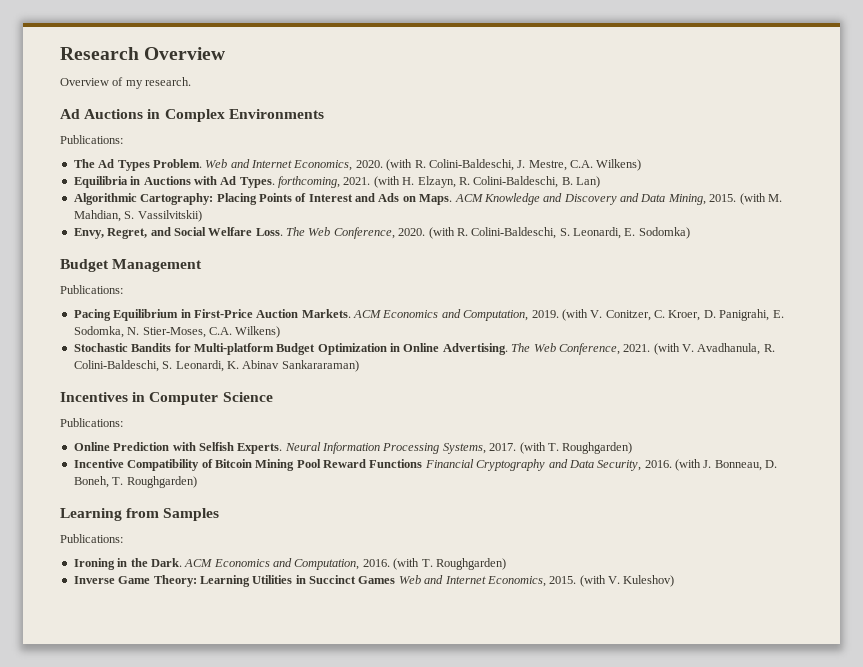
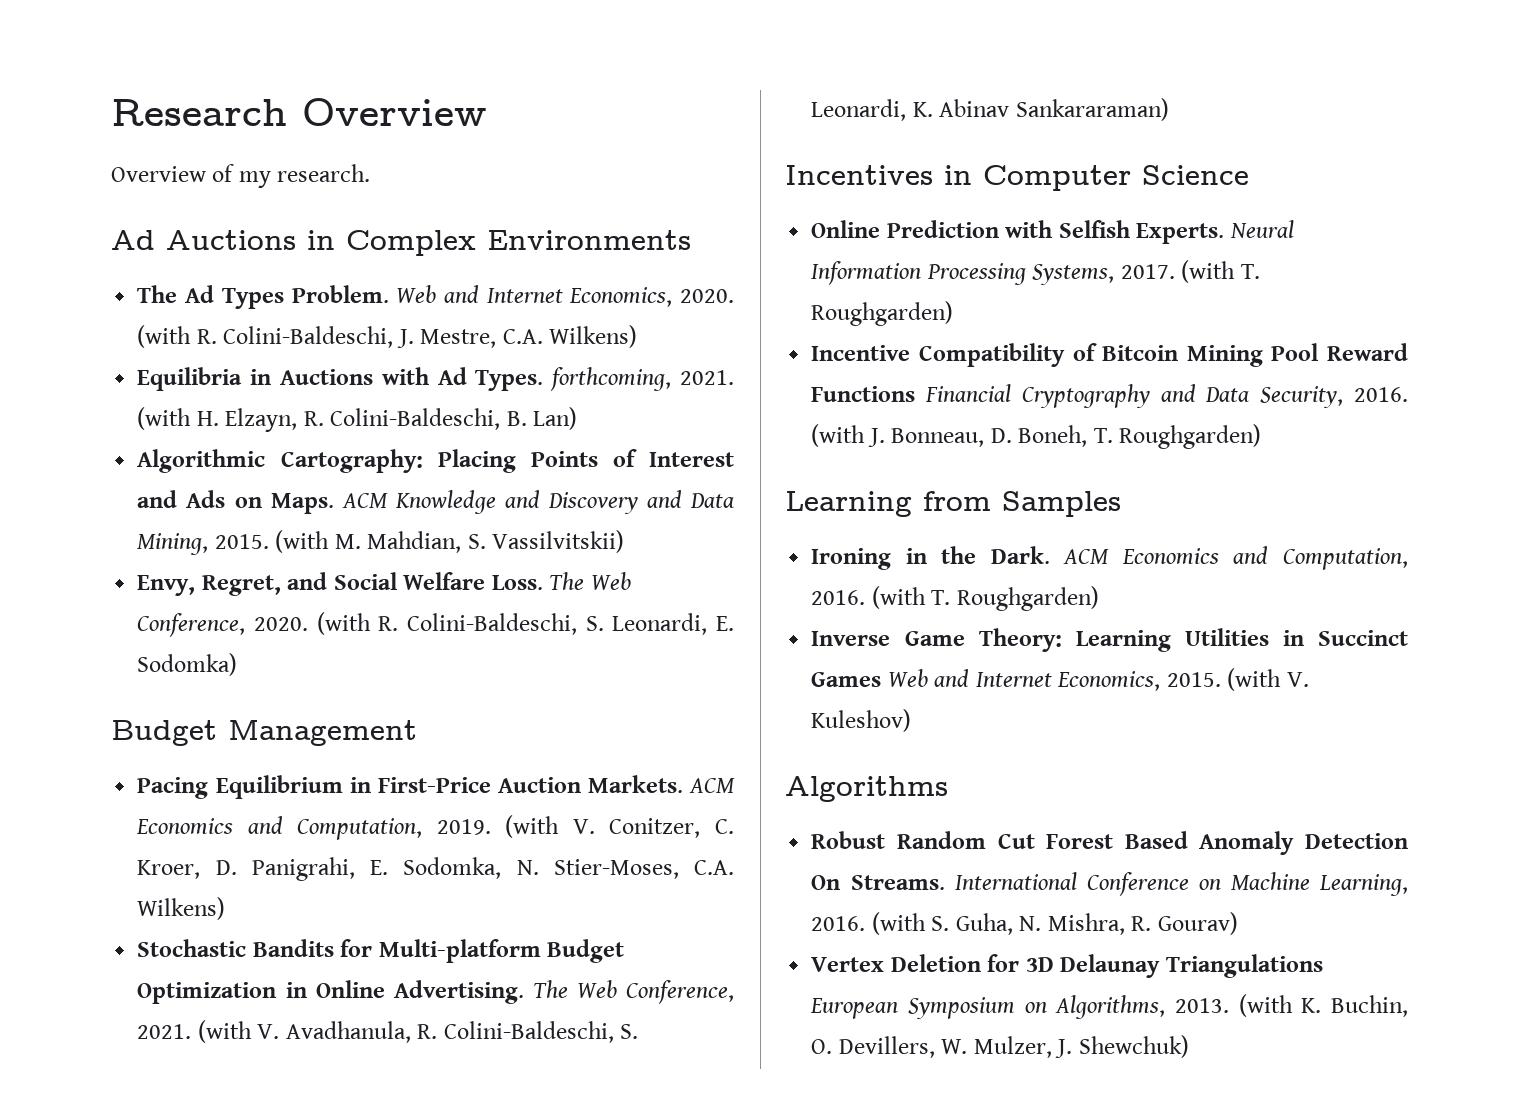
  Ad Auctions in Complex Environments
- Publications:
  Budget Management
- Publications:
  Incentives in Computer Science
- Publications:
  Learning from Samples
- Publications:
+ Algorithms
+ Robust Random Cut Forest Based Anomaly Detection On Streams. International Conference on Machine Learning, 2016. (with S. Guha, N. Mishra, R. Gourav)
+ Vertex Deletion for 3D Delaunay Triangulations European Symposium on Algorithms, 2013. (with K. Buchin, O. Devillers, W. Mulzer, J. Shewchuk)

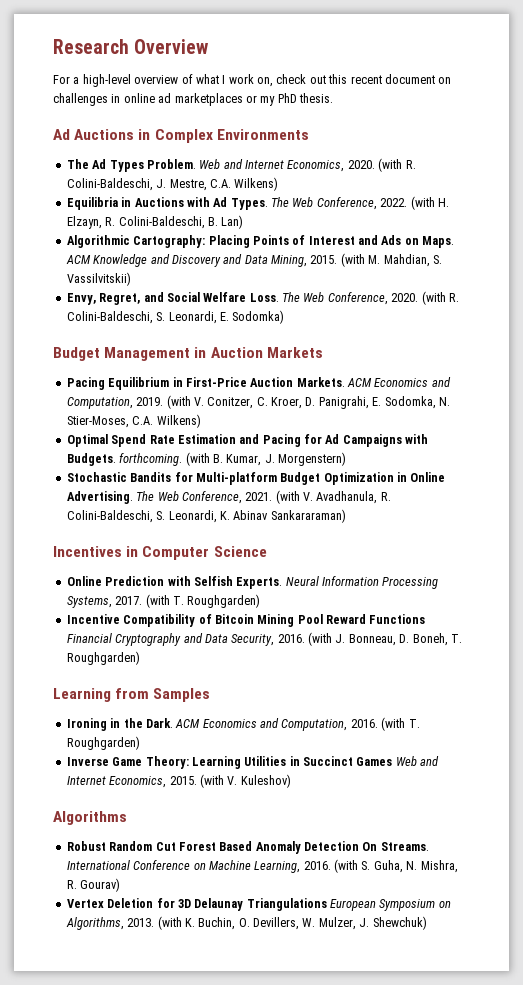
- Overview of my research.
+ For a high-level overview of what I work on, check out this recent document on challenges in online ad marketplaces or my PhD thesis.
- Equilibria in Auctions with Ad Types. forthcoming, 2021.
+ Equilibria in Auctions with Ad Types. The Web Conference, 2022.
- Budget Management
+ Budget Management in Auction Markets
+ Optimal Spend Rate Estimation and Pacing for Ad Campaigns with Budgets. forthcoming. (with B. Kumar, J. Morgenstern)

